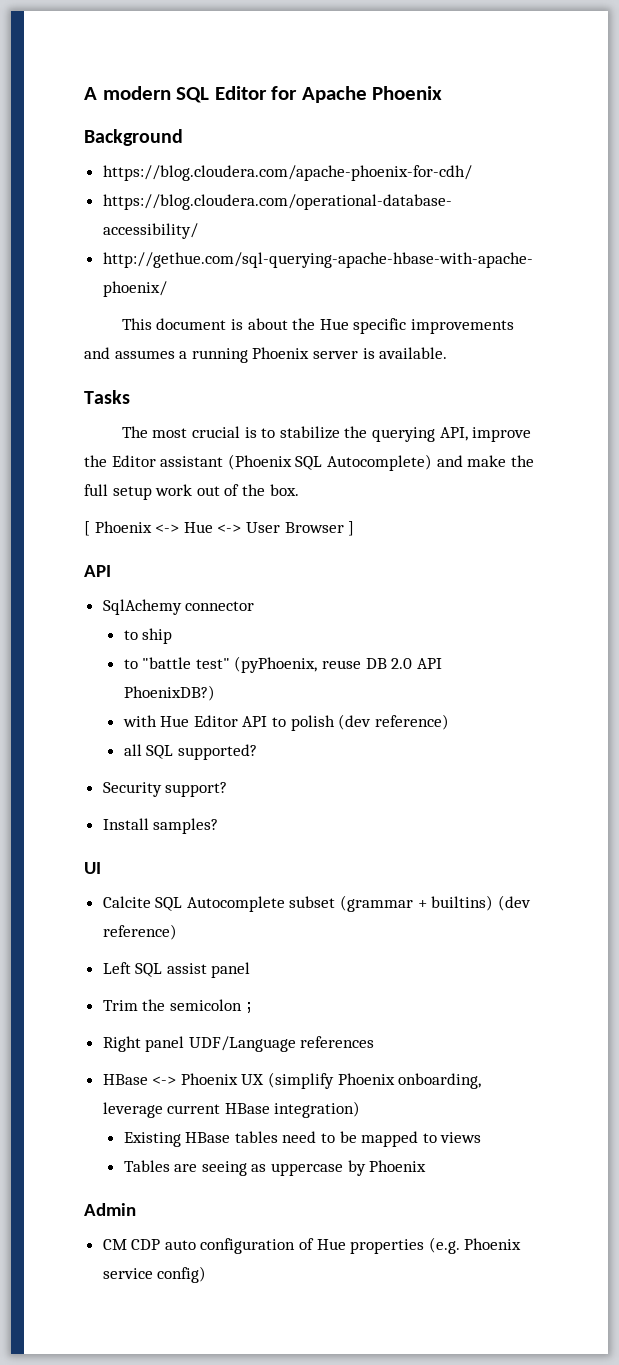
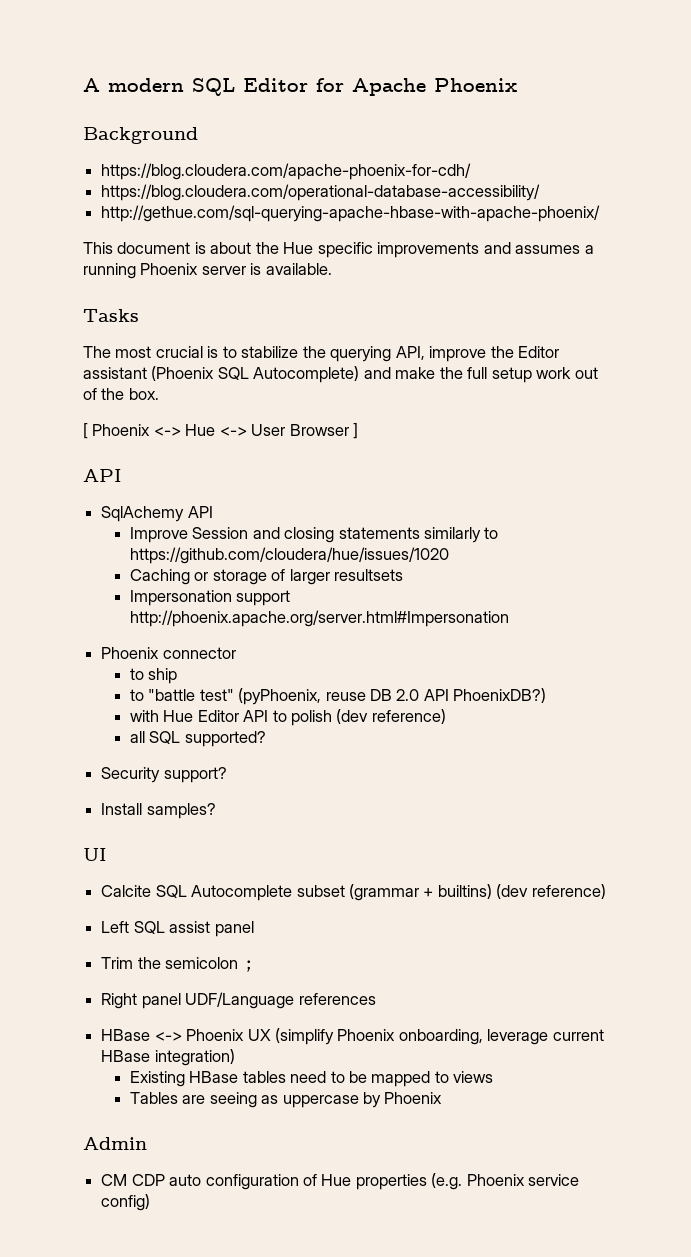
- SqlAchemy connector
+ SqlAchemy API
+ Improve Session and closing statements similarly to https://github.com/cloudera/hue/issues/1020
+ Caching or storage of larger resultsets
+ Impersonation support http://phoenix.apache.org/server.html#Impersonation
+ Phoenix connector

